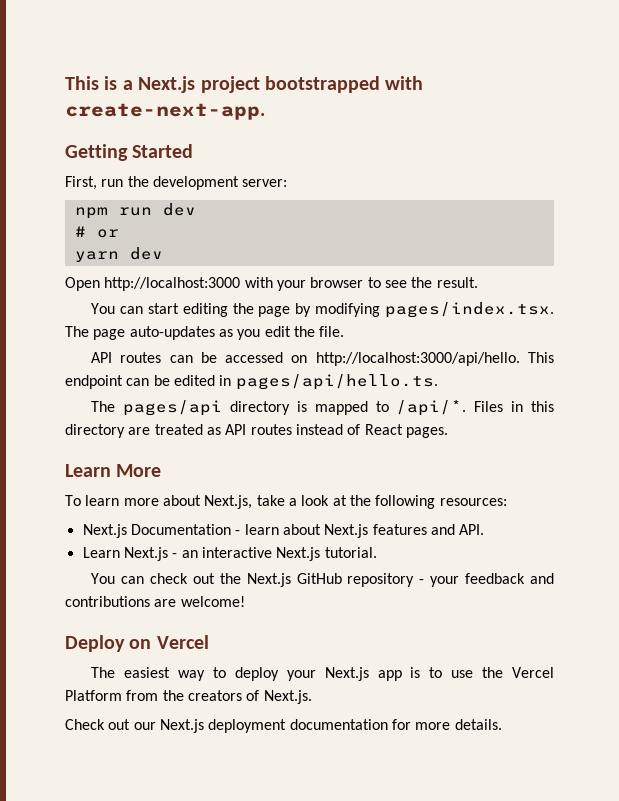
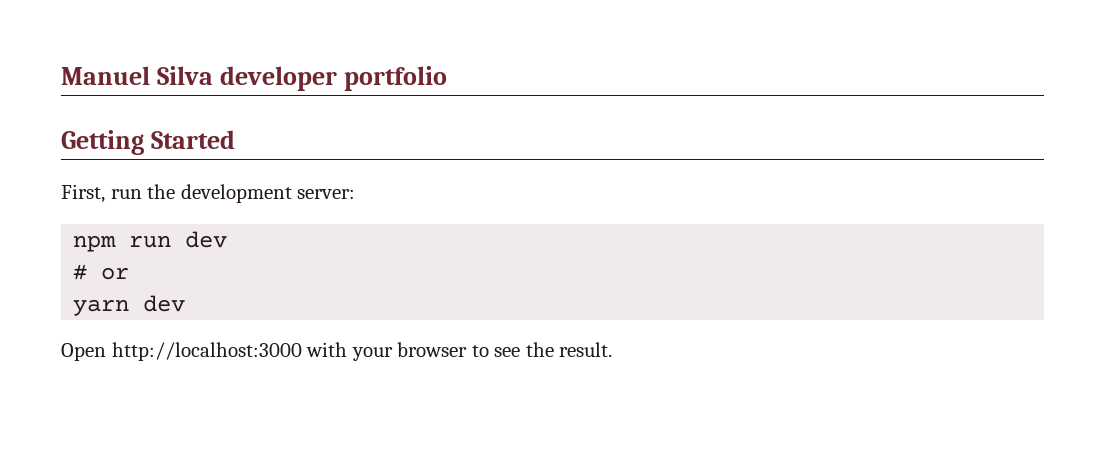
- This is a Next.js project bootstrapped with create-next-app.
+ Manuel Silva developer portfolio
- You can start editing the page by modifying pages/index.tsx. The page auto-updates as you edit the file.
- API routes can be accessed on http://localhost:3000/api/hello. This endpoint can be edited in pages/api/hello.ts.
- The pages/api directory is mapped to /api/*. Files in this directory are treated as API routes instead of React pages.
- Learn More
- To learn more about Next.js, take a look at the following resources:
- Next.js Documentation - learn about Next.js features and API.
- Learn Next.js - an interactive Next.js tutorial.
- You can check out the Next.js GitHub repository - your feedback and contributions are welcome!
- Deploy on Vercel
- The easiest way to deploy your Next.js app is to use the Vercel Platform from the creators of Next.js.
- Check out our Next.js deployment documentation for more details.

